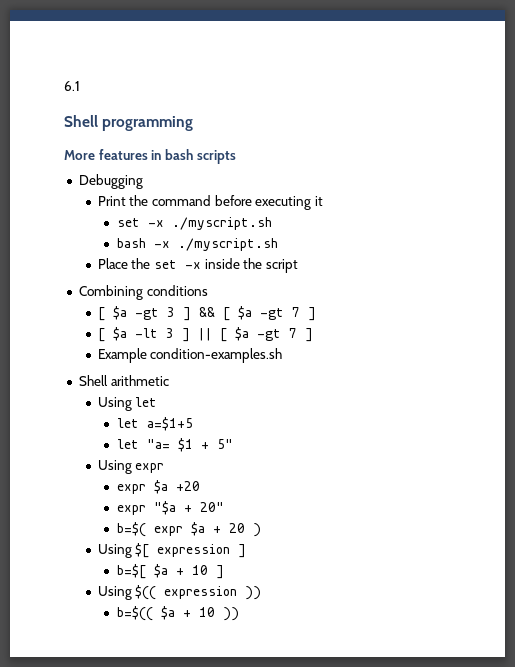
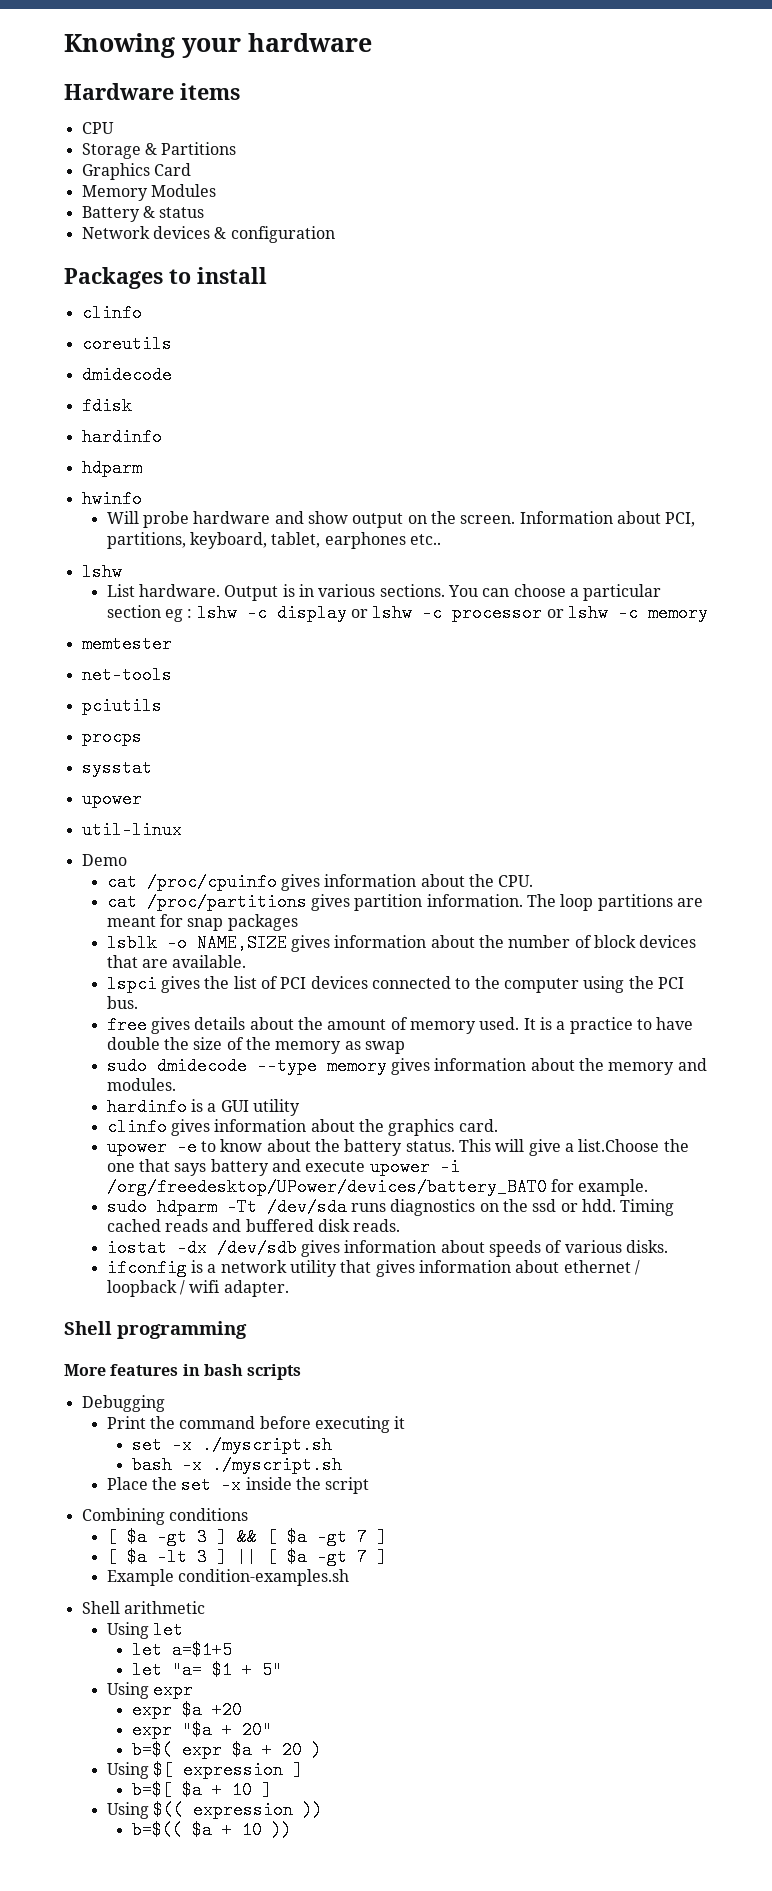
- 6.1
+ Knowing your hardware
+ Hardware items
+ CPU
+ Storage & Partitions
+ Graphics Card
+ Memory Modules
+ Battery & status
+ Network devices & configuration
+ Packages to install
+ clinfo
+ coreutils
+ dmidecode
+ fdisk
+ hardinfo
+ hdparm
+ hwinfo
+ Will probe hardware and show output on the screen. Information about PCI, partitions, keyboard, tablet, earphones etc..
+ lshw
+ List hardware. Output is in various sections. You can choose a particular section eg : lshw -c display or lshw -c processor or lshw -c memory
+ memtester
+ net-tools
+ pciutils
+ procps
+ sysstat
+ upower
+ util-linux
+ Demo
+ cat /proc/cpuinfo gives information about the CPU.
+ cat /proc/partitions gives partition information. The loop partitions are meant for snap packages
+ lsblk -o NAME,SIZE gives information about the number of block devices that are available.
+ lspci gives the list of PCI devices connected to the computer using the PCI bus.
+ free gives details about the amount of memory used. It is a practice to have double the size of the memory as swap
+ sudo dmidecode --type memory gives information about the memory and modules.
+ hardinfo is a GUI utility
+ clinfo gives information about the graphics card.
+ upower -e to know about the battery status. This will give a list.Choose the one that says battery and execute upower -i /org/freedesktop/UPower/devices/battery_BAT0 for example.
+ sudo hdparm -Tt /dev/sda runs diagnostics on the ssd or hdd. Timing cached reads and buffered disk reads.
+ iostat -dx /dev/sdb gives information about speeds of various disks.
+ ifconfig is a network utility that gives information about ethernet / loopback / wifi adapter.

